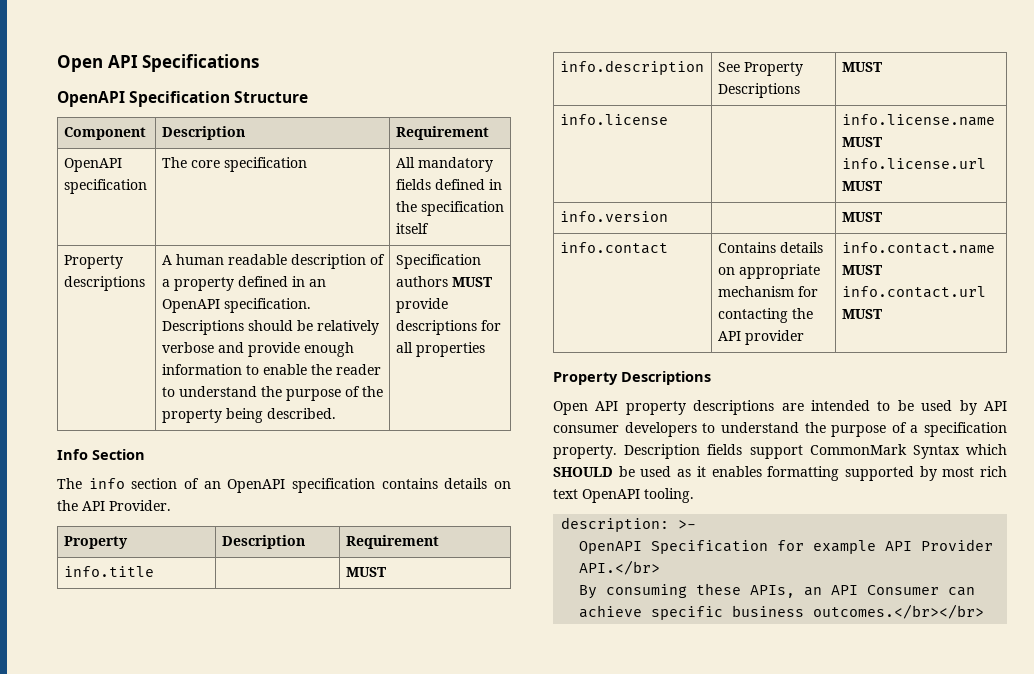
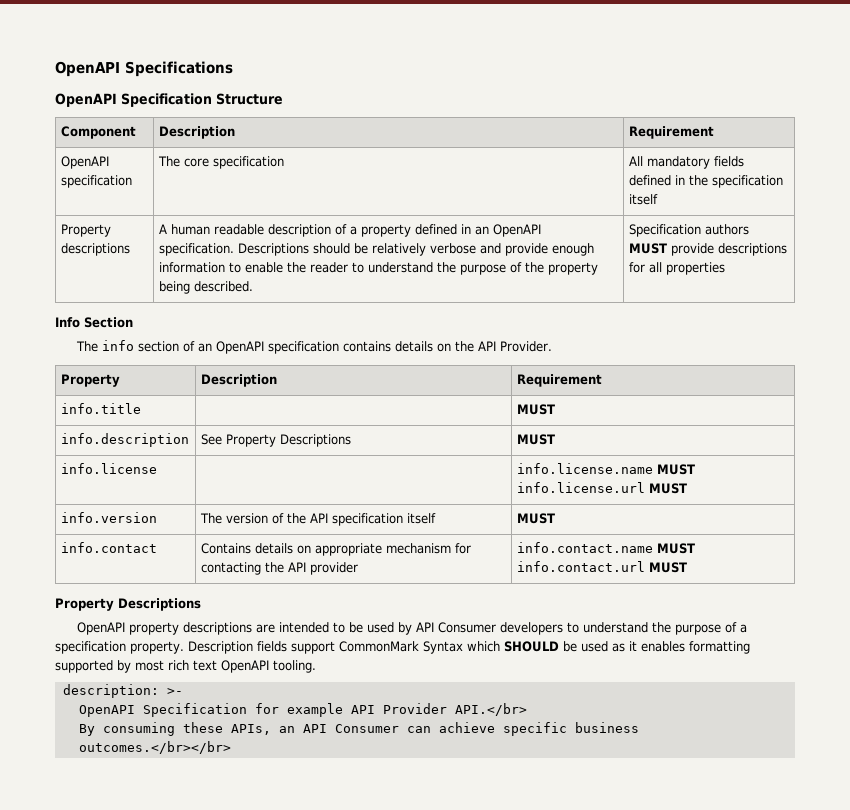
- Open API Specifications
+ OpenAPI Specifications
- info.version | | MUST
+ info.version | The version of the API specification itself | MUST
- Open API property descriptions are intended to be used by API consumer developers to understand the purpose of a specification property.
+ OpenAPI property descriptions are intended to be used by API Consumer developers to understand the purpose of a specification property.

